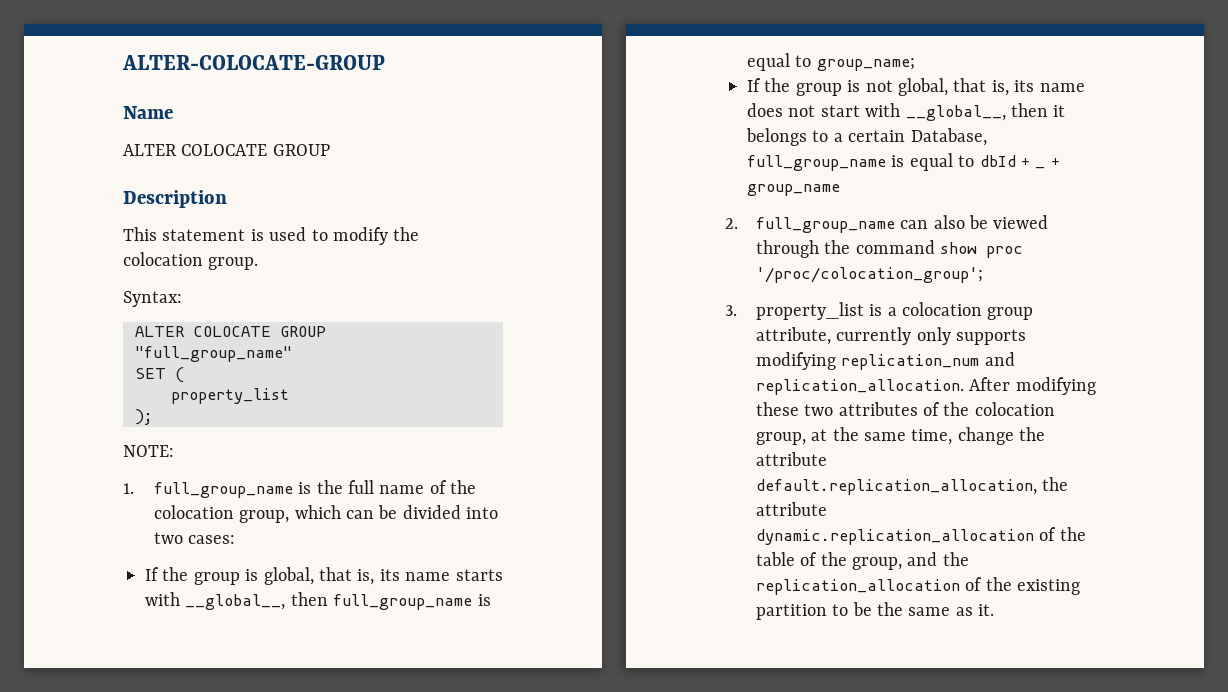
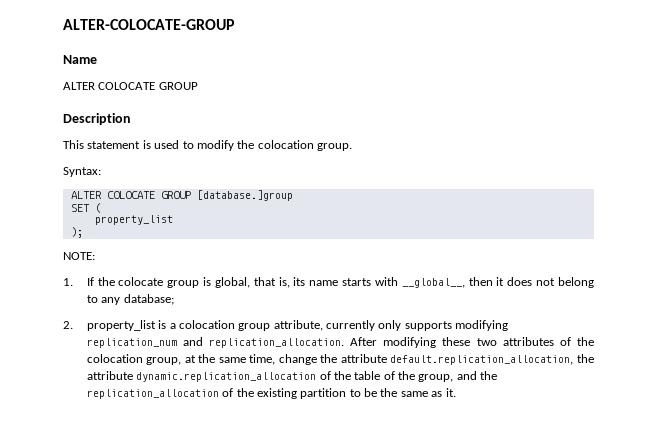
- ALTER COLOCATE GROUP "full_group_name"
+ ALTER COLOCATE GROUP [database.]group
- 1. full_group_name is the full name of the colocation group, which can be divided into two cases:
- If the group is global, that is, its name starts with __global__, then full_group_name is equal to group_name;
- If the group is not global, that is, its name does not start with __global__, then it belongs to a certain Database, full_group_name is equal to dbId + _ + group_name
- 2. full_group_name can also be viewed through the command show proc '/proc/colocation_group';
- 3. property_list is a colocation group attribute, currently only supports modifying replication_num and replication_allocation.
+ 1. If the colocate group is global, that is, its name starts with __global__, then it does not belong to any database;
+ 2. property_list is a colocation group attribute, currently only supports modifying replication_num and replication_allocation.

